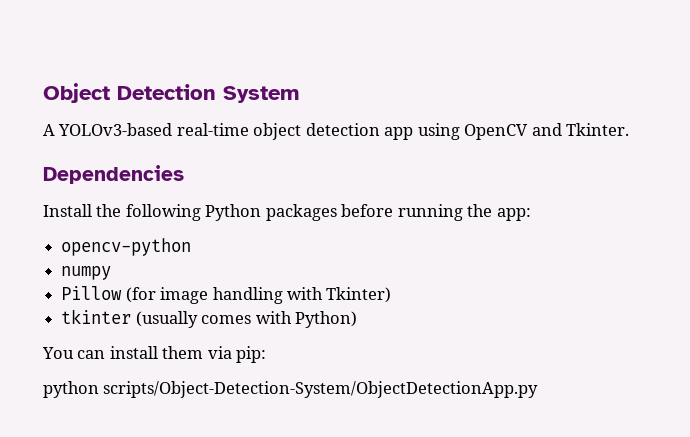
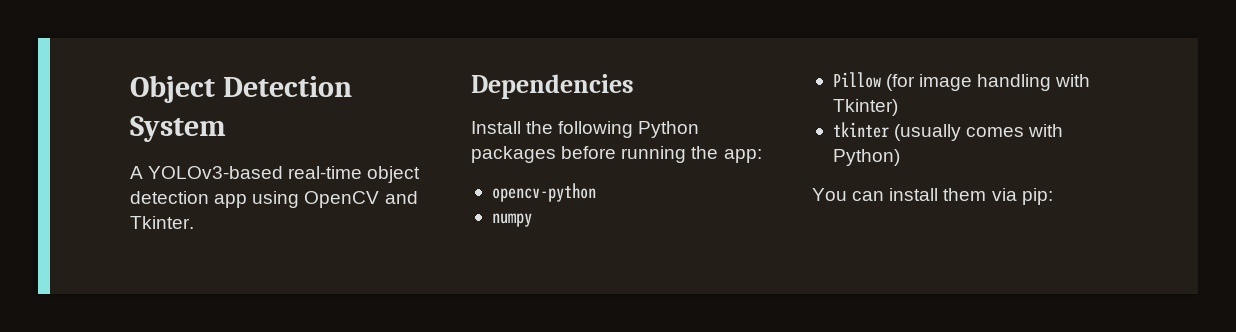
- python scripts/Object-Detection-System/ObjectDetectionApp.py

